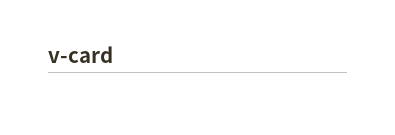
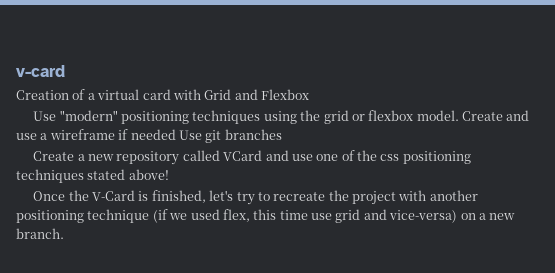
+ Creation of a virtual card with Grid and Flexbox
+ Use "modern" positioning techniques using the grid or flexbox model. Create and use a wireframe if needed Use git branches
+ Create a new repository called VCard and use one of the css positioning techniques stated above!
+ Once the V-Card is finished, let's try to recreate the project with another positioning technique (if we used flex, this time use grid and vice-versa) on a new branch.

